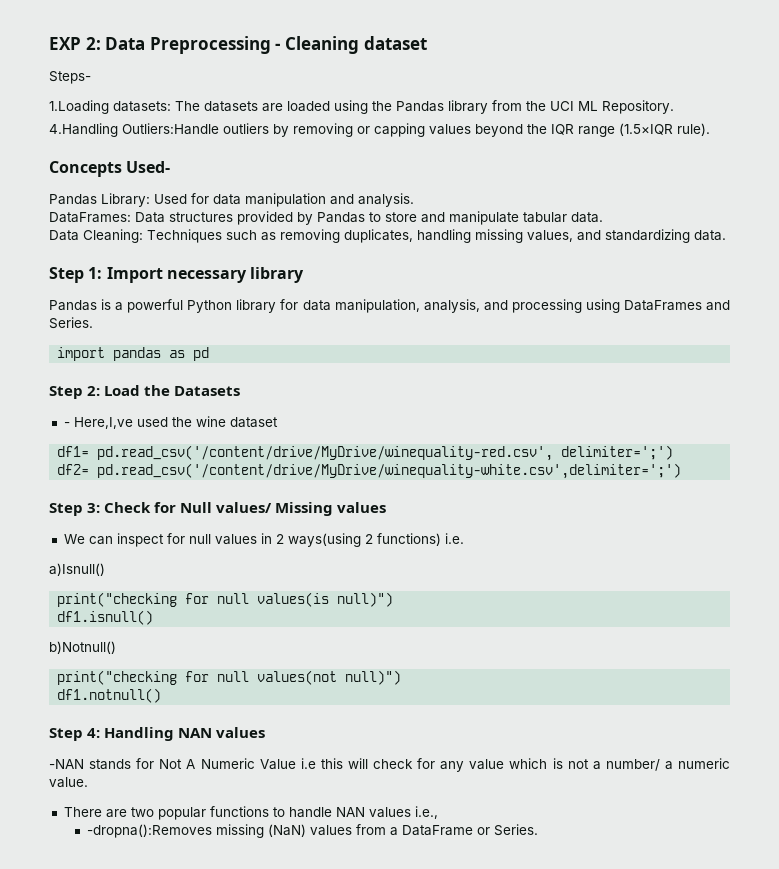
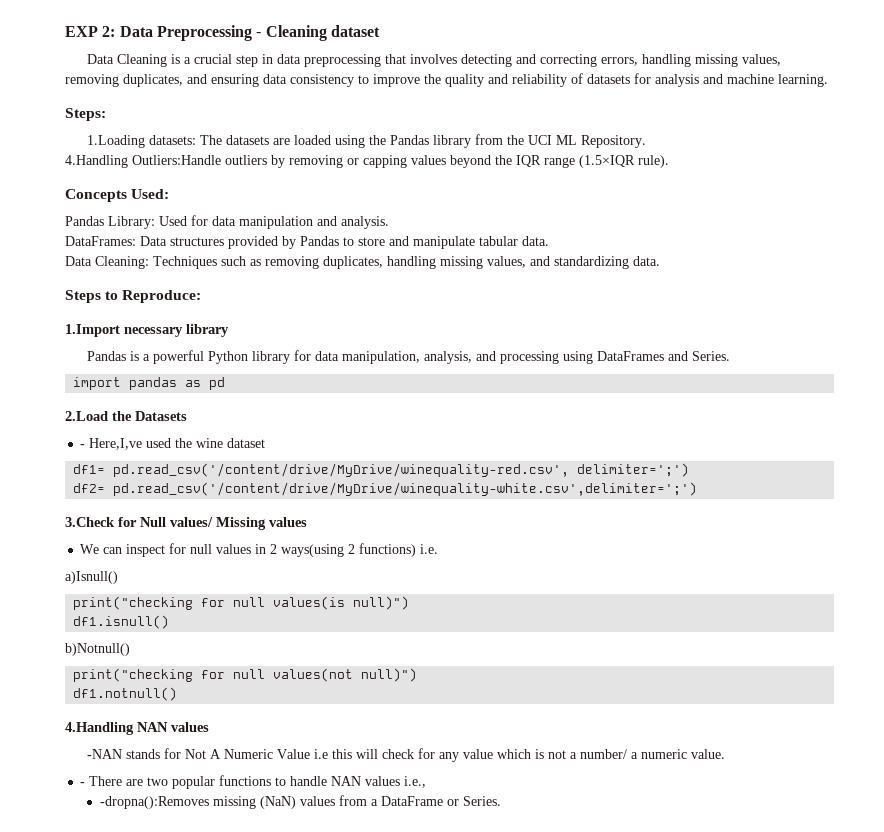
- Steps-
+ Data Cleaning is a crucial step in data preprocessing that involves detecting and correcting errors, handling missing values, removing duplicates, and ensuring data consistency to improve the quality and reliability of datasets for analysis and machine learning.
+ Steps:
- Concepts Used-
+ Concepts Used:
- Step 1: Import necessary library
+ Steps to Reproduce:
+ 1.Import necessary library
- Step 2: Load the Datasets
+ 2.Load the Datasets
- Step 3: Check for Null values/ Missing values
+ 3.Check for Null values/ Missing values
- Step 4: Handling NAN values
+ 4.Handling NAN values
- There are two popular functions to handle NAN values i.e.,
+ - There are two popular functions to handle NAN values i.e.,

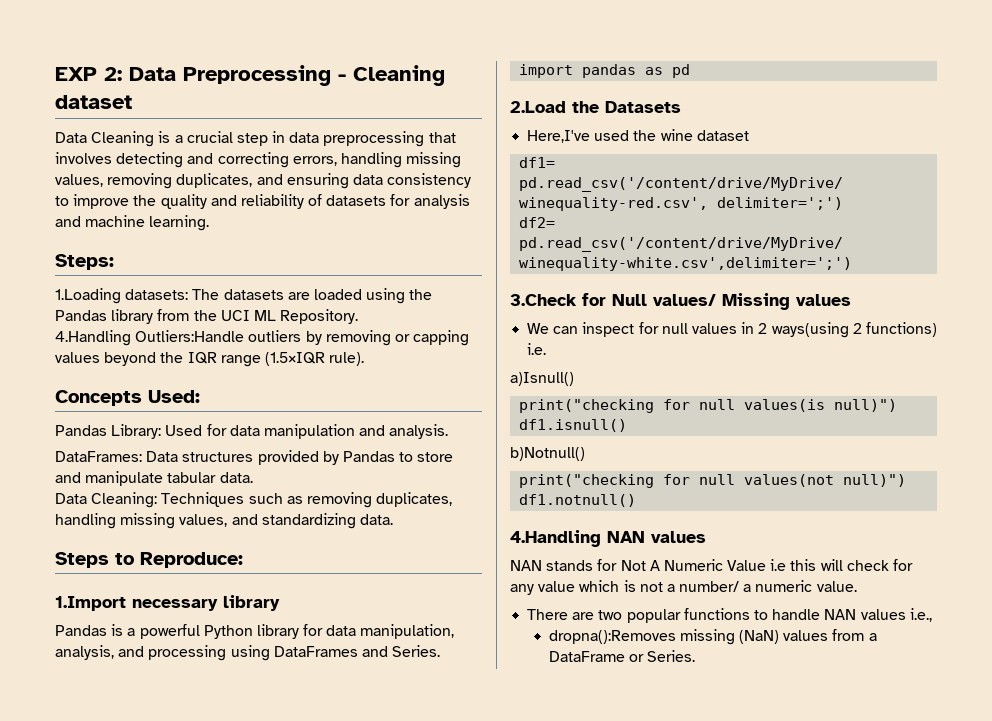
- - Here,I,ve used the wine dataset
+ Here,I've used the wine dataset
- -NAN stands for Not A Numeric Value i.e this will check for any value which is not a number/ a numeric value.
+ NAN stands for Not A Numeric Value i.e this will check for any value which is not a number/ a numeric value.
- - There are two popular functions to handle NAN values i.e.,
+ There are two popular functions to handle NAN values i.e.,
- -dropna():Removes missing (NaN) values from a DataFrame or Series.
+ dropna():Removes missing (NaN) values from a DataFrame or Series.

